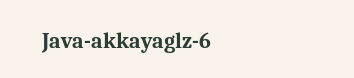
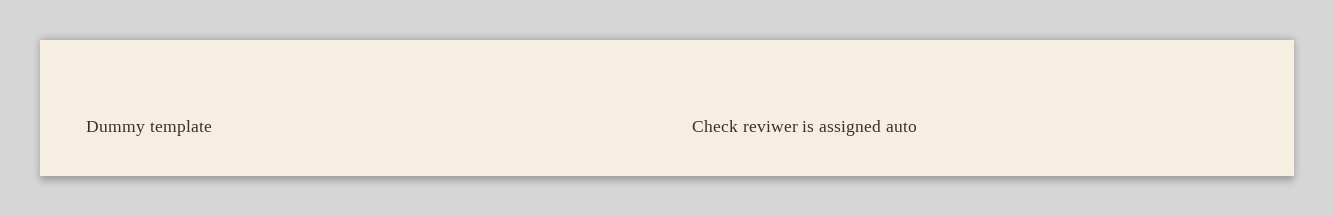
- Java-akkayaglz-6
+ Dummy template
+ Check reviwer is assigned auto

